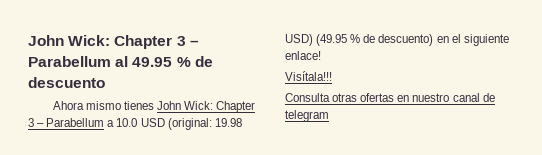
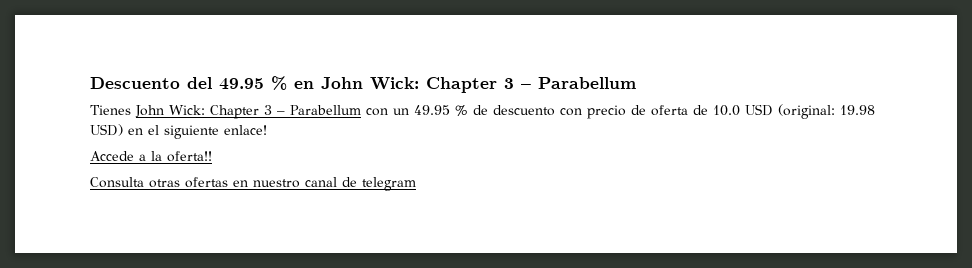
- John Wick: Chapter 3 – Parabellum al 49.95 % de descuento
- Ahora mismo tienes John Wick: Chapter 3 – Parabellum a 10.0 USD (original: 19.98 USD) (49.95 % de descuento) en el siguiente enlace!
+ Descuento del 49.95 % en John Wick: Chapter 3 – Parabellum
+ Tienes John Wick: Chapter 3 – Parabellum con un 49.95 % de descuento con precio de oferta de 10.0 USD (original: 19.98 USD) en el siguiente enlace!
- Visítala!!!
+ Accede a la oferta!!

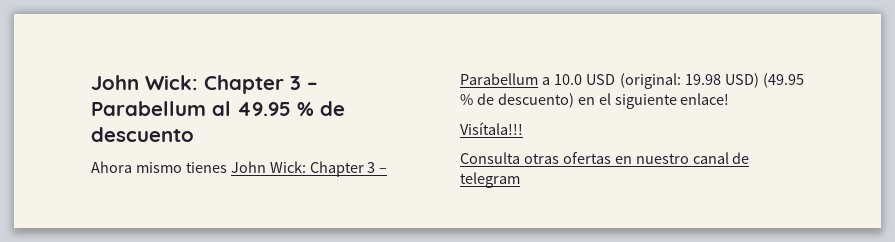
- Descuento del 49.95 % en John Wick: Chapter 3 – Parabellum
- Tienes John Wick: Chapter 3 – Parabellum con un 49.95 % de descuento con precio de oferta de 10.0 USD (original: 19.98 USD) en el siguiente enlace!
+ John Wick: Chapter 3 – Parabellum al 49.95 % de descuento
+ Ahora mismo tienes John Wick: Chapter 3 – Parabellum a 10.0 USD (original: 19.98 USD) (49.95 % de descuento) en el siguiente enlace!
- Accede a la oferta!!
+ Visítala!!!

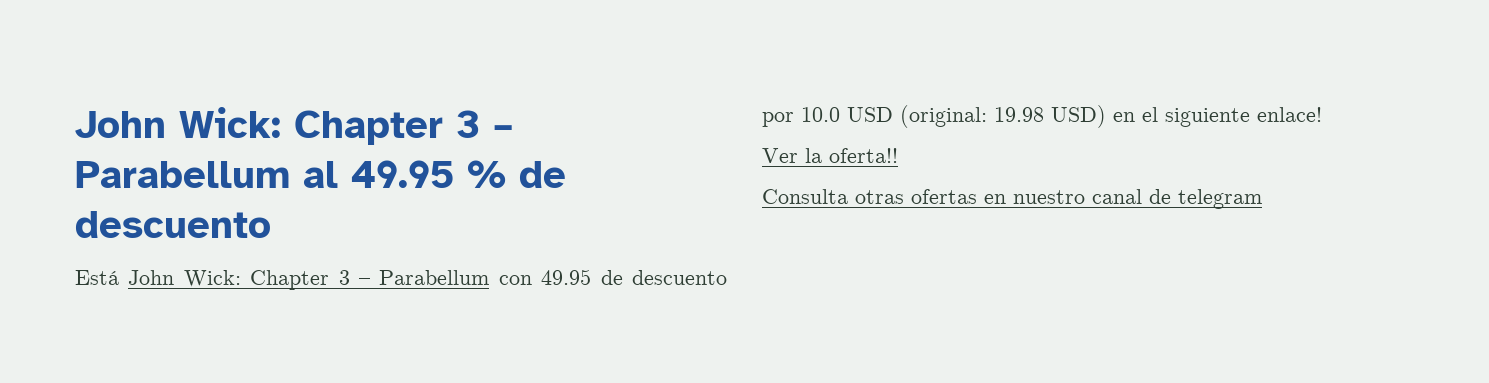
- Ahora mismo tienes John Wick: Chapter 3 – Parabellum a 10.0 USD (original: 19.98 USD) (49.95 % de descuento) en el siguiente enlace!
+ Está John Wick: Chapter 3 – Parabellum con 49.95 de descuento por 10.0 USD (original: 19.98 USD) en el siguiente enlace!
- Visítala!!!
+ Ver la oferta!!

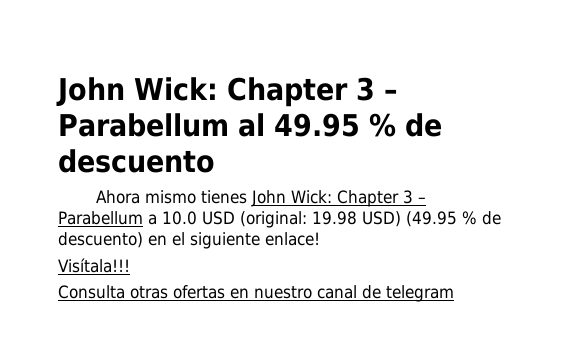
- Está John Wick: Chapter 3 – Parabellum con 49.95 de descuento por 10.0 USD (original: 19.98 USD) en el siguiente enlace!
+ Ahora mismo tienes John Wick: Chapter 3 – Parabellum a 10.0 USD (original: 19.98 USD) (49.95 % de descuento) en el siguiente enlace!
- Ver la oferta!!
+ Visítala!!!

